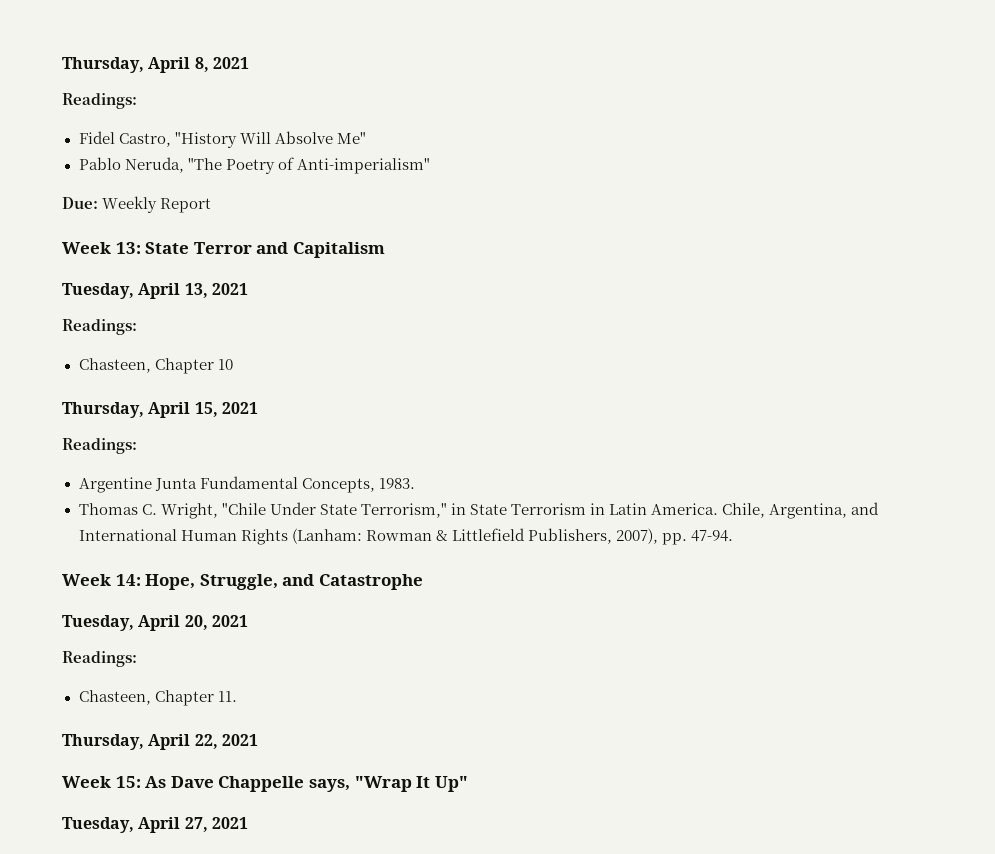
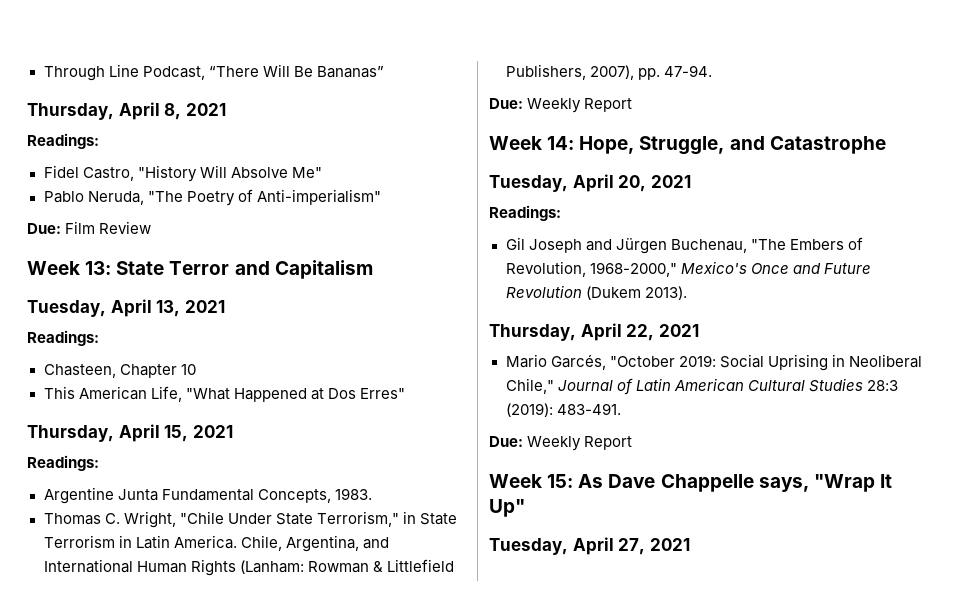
+ Through Line Podcast, “There Will Be Bananas”
- Due: Weekly Report
+ Due: Film Review
+ This American Life, "What Happened at Dos Erres"
  Chile, Argentina, and International Human Rights (Lanham: Rowman & Littlefield Publishers, 2007), pp. 47-94.
+ Due: Weekly Report
- Chasteen, Chapter 11.
+ Gil Joseph and Jürgen Buchenau, "The Embers of Revolution, 1968-2000," Mexico's Once and Future Revolution (Dukem 2013).
  Thursday, April 22, 2021
+ Mario Garcés, "October 2019: Social Uprising in Neoliberal Chile," Journal of Latin American Cultural Studies 28:3 (2019): 483-491.
+ Due: Weekly Report

